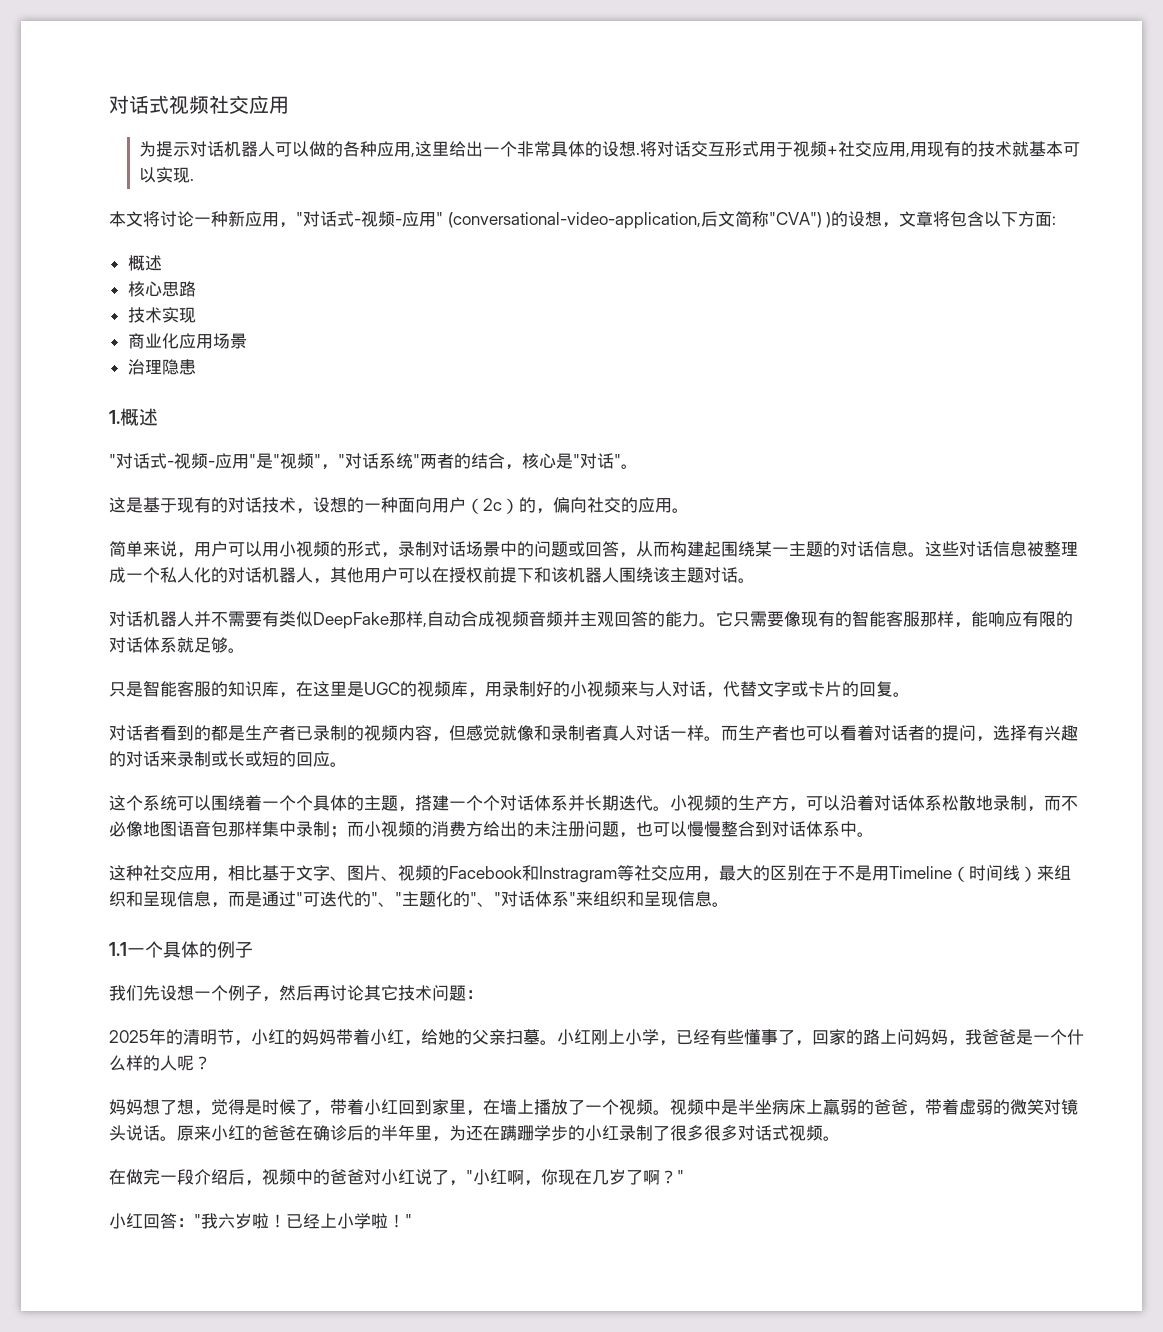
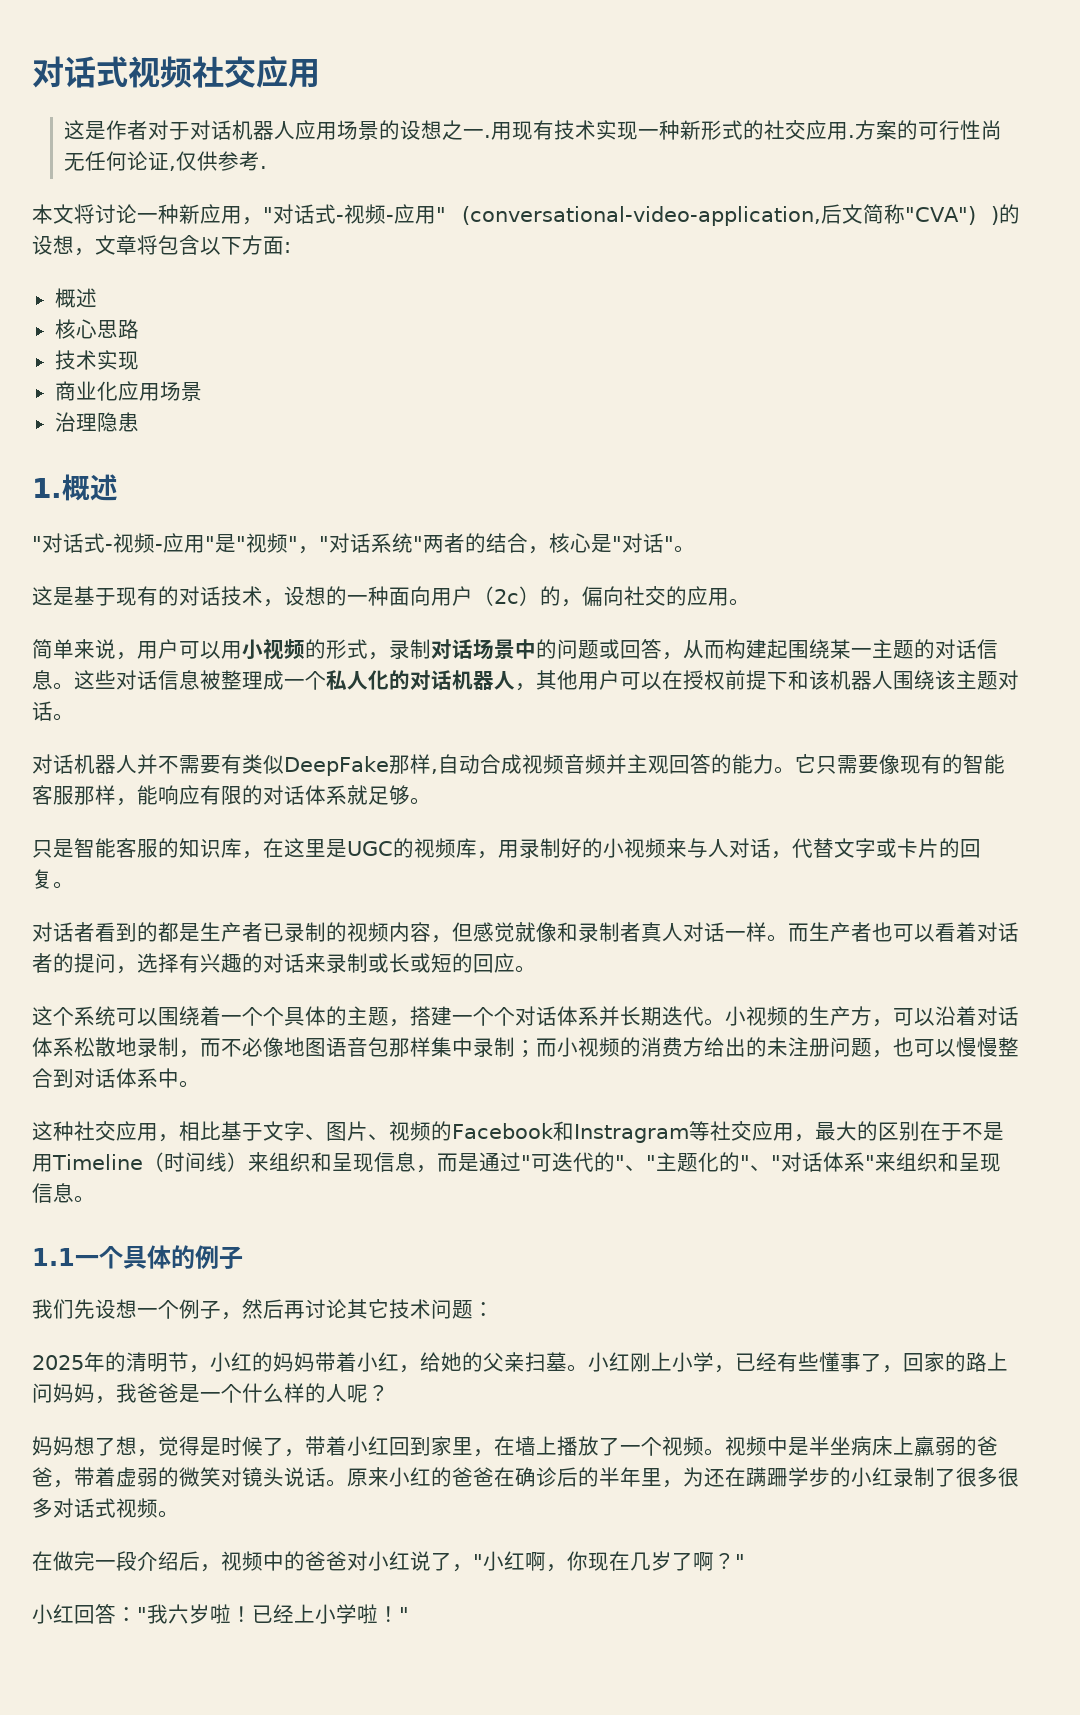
- 为提示对话机器人可以做的各种应用,这里给出一个非常具体的设想.将对话交互形式用于视频+社交应用,用现有的技术就基本可以实现.
+ 这是作者对于对话机器人应用场景的设想之一.用现有技术实现一种新形式的社交应用.方案的可行性尚无任何论证,仅供参考.

